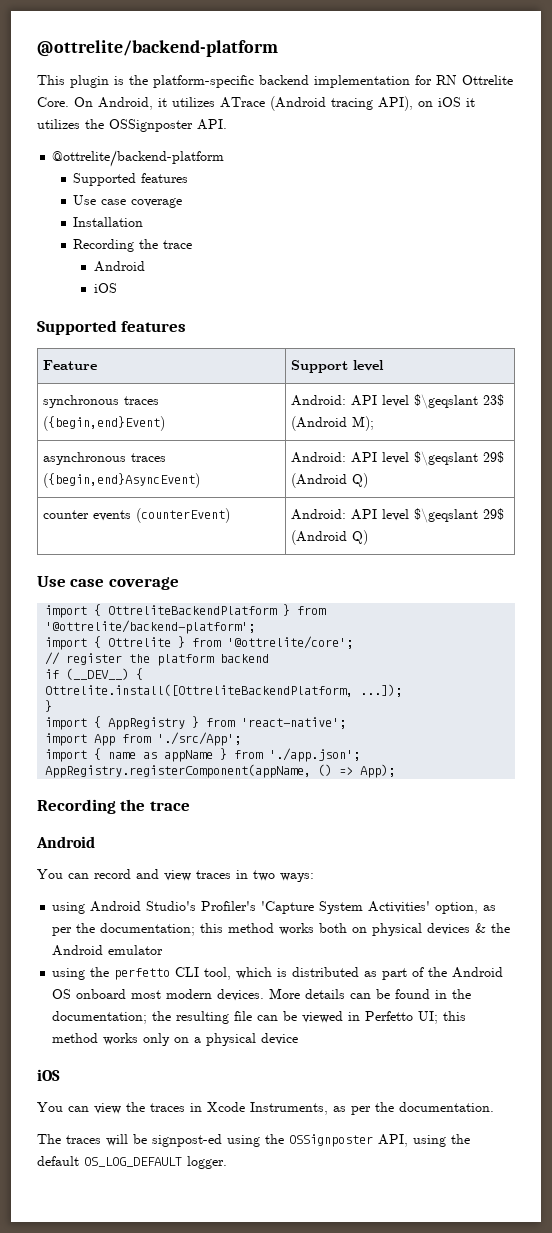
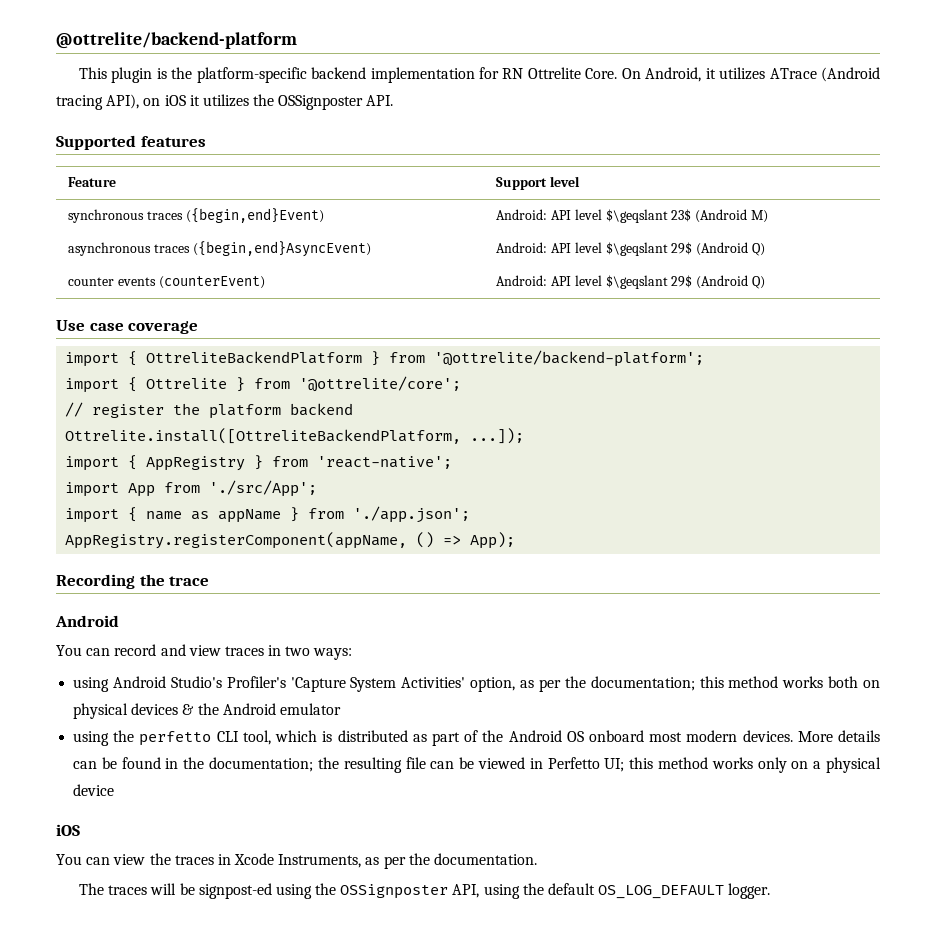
  On Android, it utilizes ATrace (Android tracing API), on iOS it utilizes the OSSignposter API.
- @ottrelite/backend-platform
- Supported features
- Use case coverage
- Installation
- Recording the trace
- Android
- iOS
- synchronous traces ({begin,end}Event) | Android: API level $\geqslant 23$ (Android M);
+ synchronous traces ({begin,end}Event) | Android: API level $\geqslant 23$ (Android M)
- if (__DEV__) {
  Ottrelite.install([OttreliteBackendPlatform, ...]);
- }

